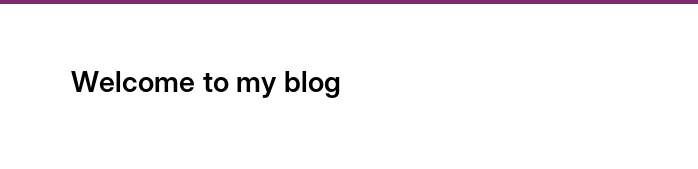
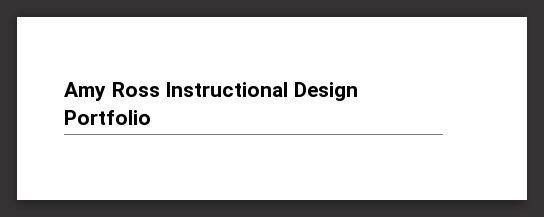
- Welcome to my blog
+ Amy Ross Instructional Design Portfolio

